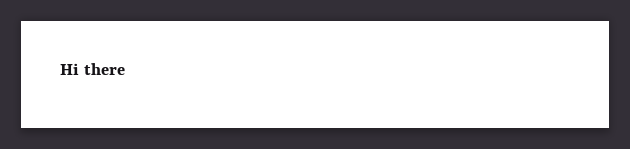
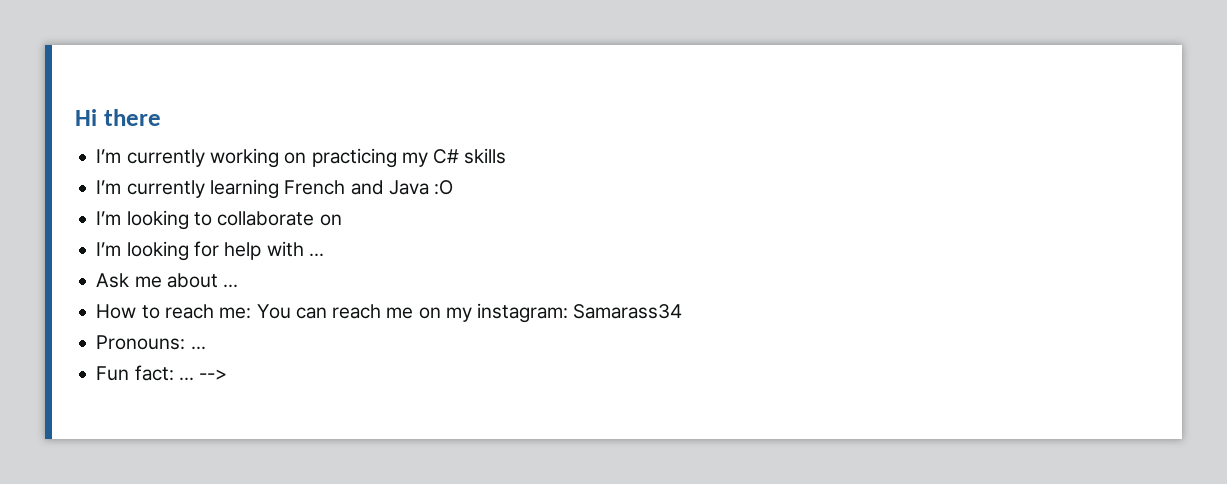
+ I’m currently working on practicing my C# skills
+ I’m currently learning French and Java :O
+ I’m looking to collaborate on
+ I’m looking for help with ...
+ Ask me about ...
+ How to reach me: You can reach me on my instagram: Samarass34
+ Pronouns: ...
+ Fun fact: ... -->

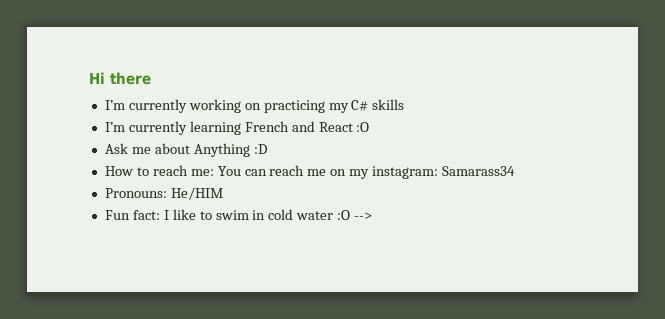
- I’m currently learning French and Java :O
- I’m looking to collaborate on
- I’m looking for help with ...
+ I’m currently learning French and React :O
- Ask me about ...
+ Ask me about Anything :D
- Pronouns: ...
+ Pronouns: He/HIM
- Fun fact: ... -->
+ Fun fact: I like to swim in cold water :O -->

